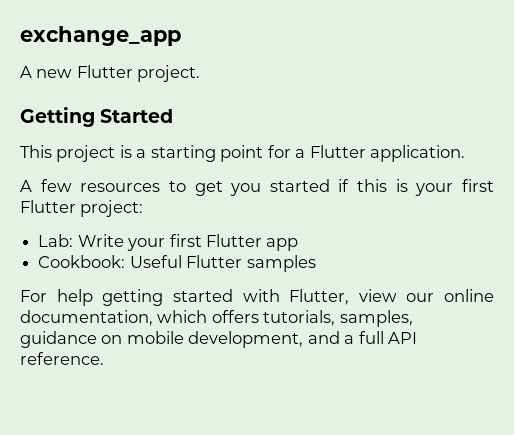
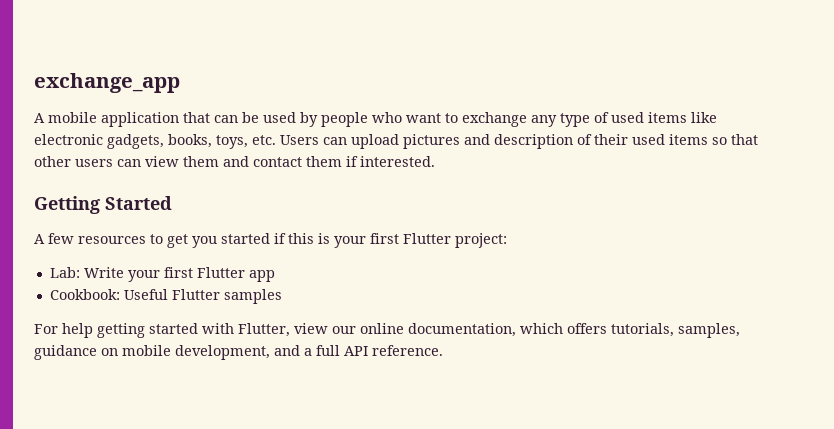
- A new Flutter project.
+ A mobile application that can be used by people who want to exchange any type of used items like electronic gadgets, books, toys, etc. Users can upload pictures and description of their used items so that other users can view them and contact them if interested.
  Getting Started
- This project is a starting point for a Flutter application.

